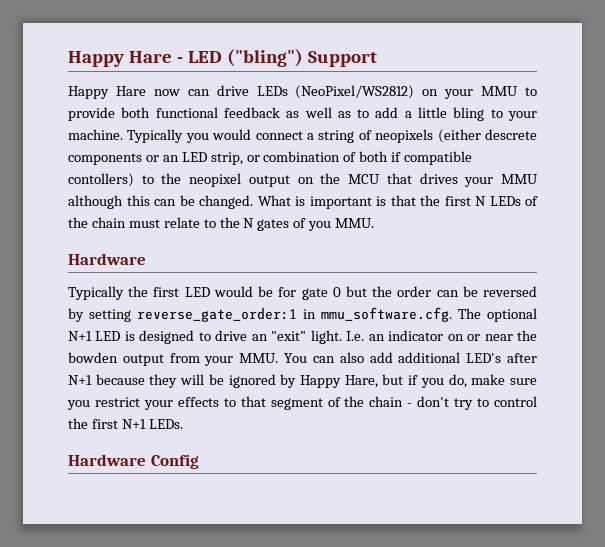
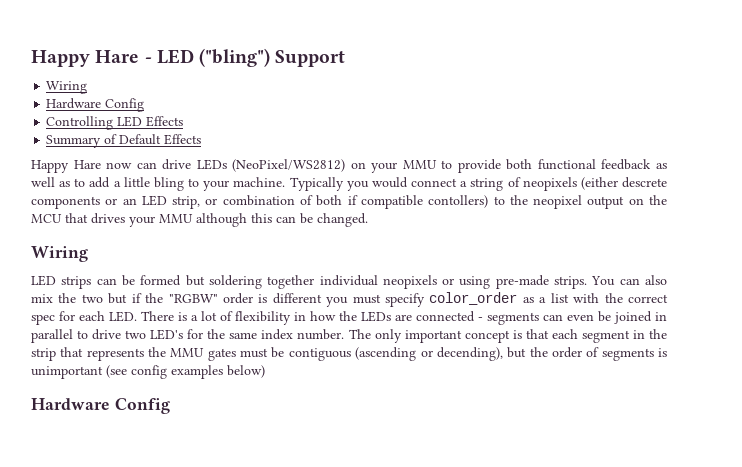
  Happy Hare - LED ("bling") Support
+ Wiring
+ Hardware Config
+ Controlling LED Effects
+ Summary of Default Effects
- Typically you would connect a string of neopixels (either descrete components or an LED strip, or combination of both if compatible contollers) to the neopixel output on the MCU that drives your MMU although this can be changed. What is important is that the first N LEDs of the chain must relate to the N gates of you MMU.
- Hardware
- Typically the first LED would be for gate 0 but the order can be reversed by setting reverse_gate_order:1 in mmu_software.cfg. The optional N+1 LED is designed to drive an "exit" light. I.e. an indicator on or near the bowden output from your MMU. You can also add additional LED's after N+1 because they will be ignored by Happy Hare, but if you do, make sure you restrict your effects to that segment of the chain - don't try to control the first N+1 LEDs.
+ Typically you would connect a string of neopixels (either descrete components or an LED strip, or combination of both if compatible contollers) to the neopixel output on the MCU that drives your MMU although this can be changed.
+ Wiring
+ LED strips can be formed but soldering together individual neopixels or using pre-made strips. You can also mix the two but if the "RGBW" order is different you must specify color_order as a list with the correct spec for each LED. There is a lot of flexibility in how the LEDs are connected - segments can even be joined in parallel to drive two LED's for the same index number. The only important concept is that each segment in the strip that represents the MMU gates must be contiguous (ascending or decending), but the order of segments is unimportant (see config examples below)

